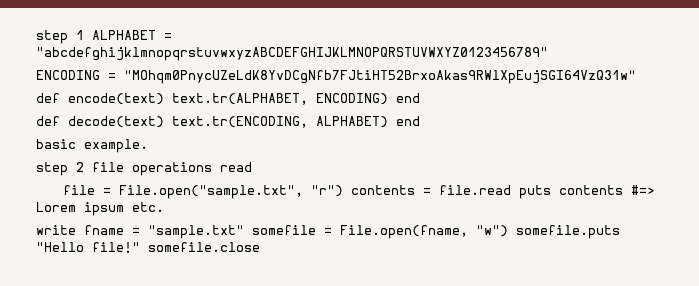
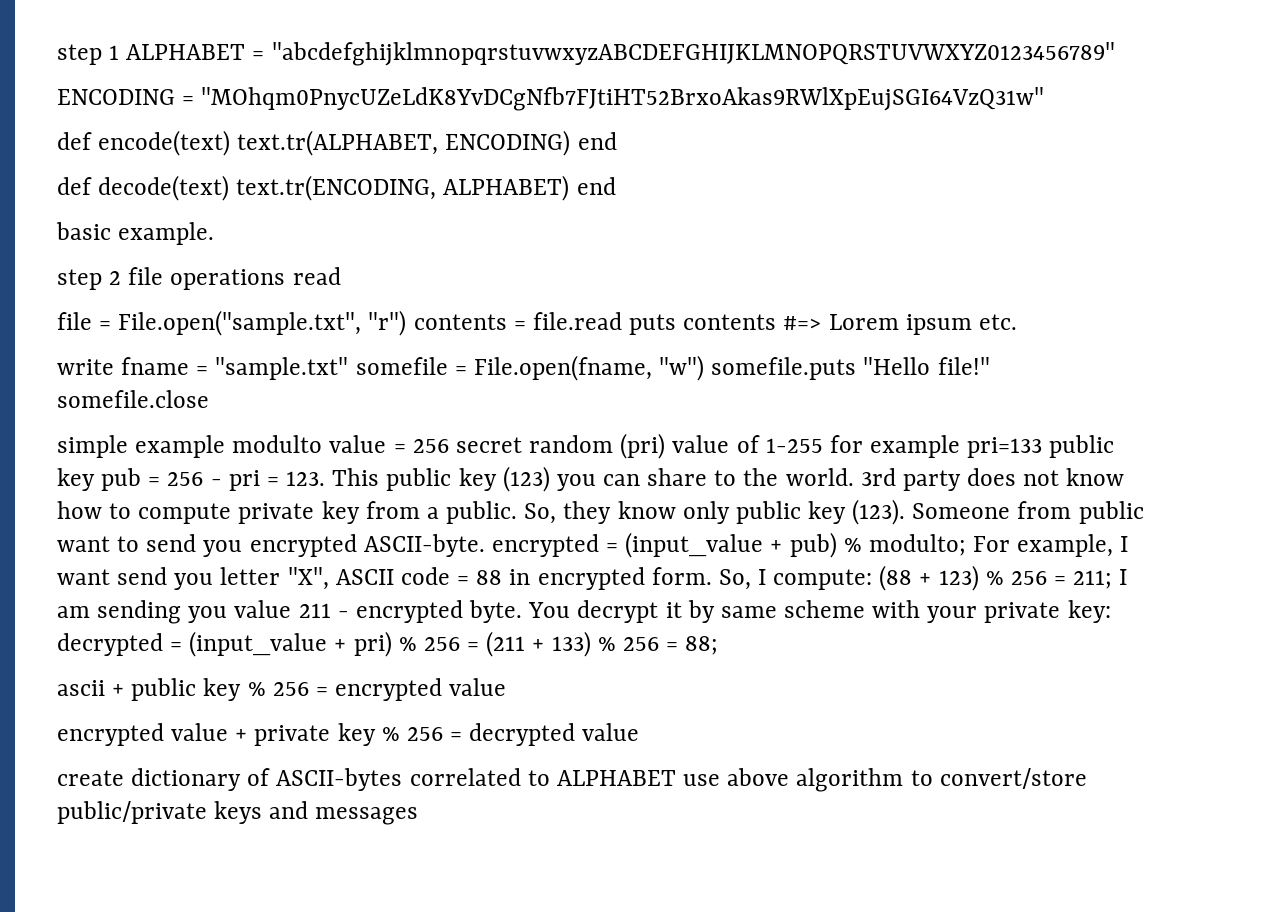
+ simple example modulto value = 256 secret random (pri) value of 1-255 for example pri=133 public key pub = 256 - pri = 123. This public key (123) you can share to the world. 3rd party does not know how to compute private key from a public. So, they know only public key (123). Someone from public want to send you encrypted ASCII-byte. encrypted = (input_value + pub) % modulto; For example, I want send you letter "X", ASCII code = 88 in encrypted form. So, I compute: (88 + 123) % 256 = 211; I am sending you value 211 - encrypted byte. You decrypt it by same scheme with your private key: decrypted = (input_value + pri) % 256 = (211 + 133) % 256 = 88;
+ ascii + public key % 256 = encrypted value
+ encrypted value + private key % 256 = decrypted value
+ create dictionary of ASCII-bytes correlated to ALPHABET use above algorithm to convert/store public/private keys and messages

